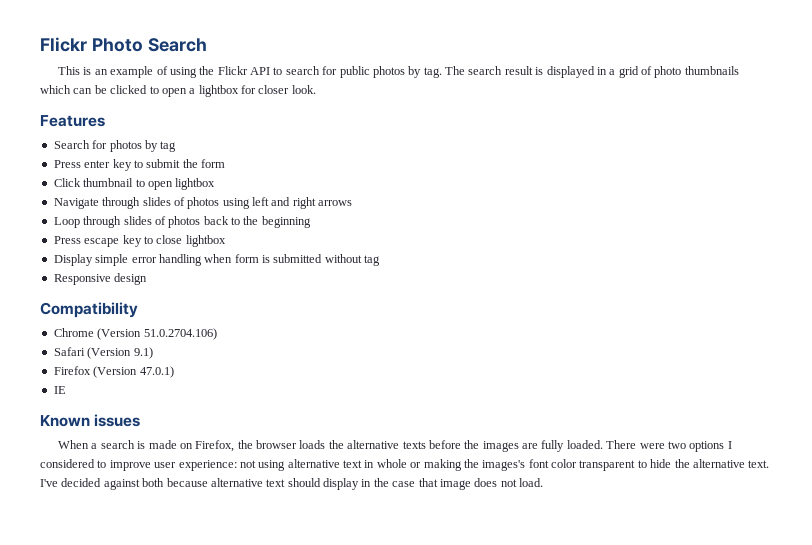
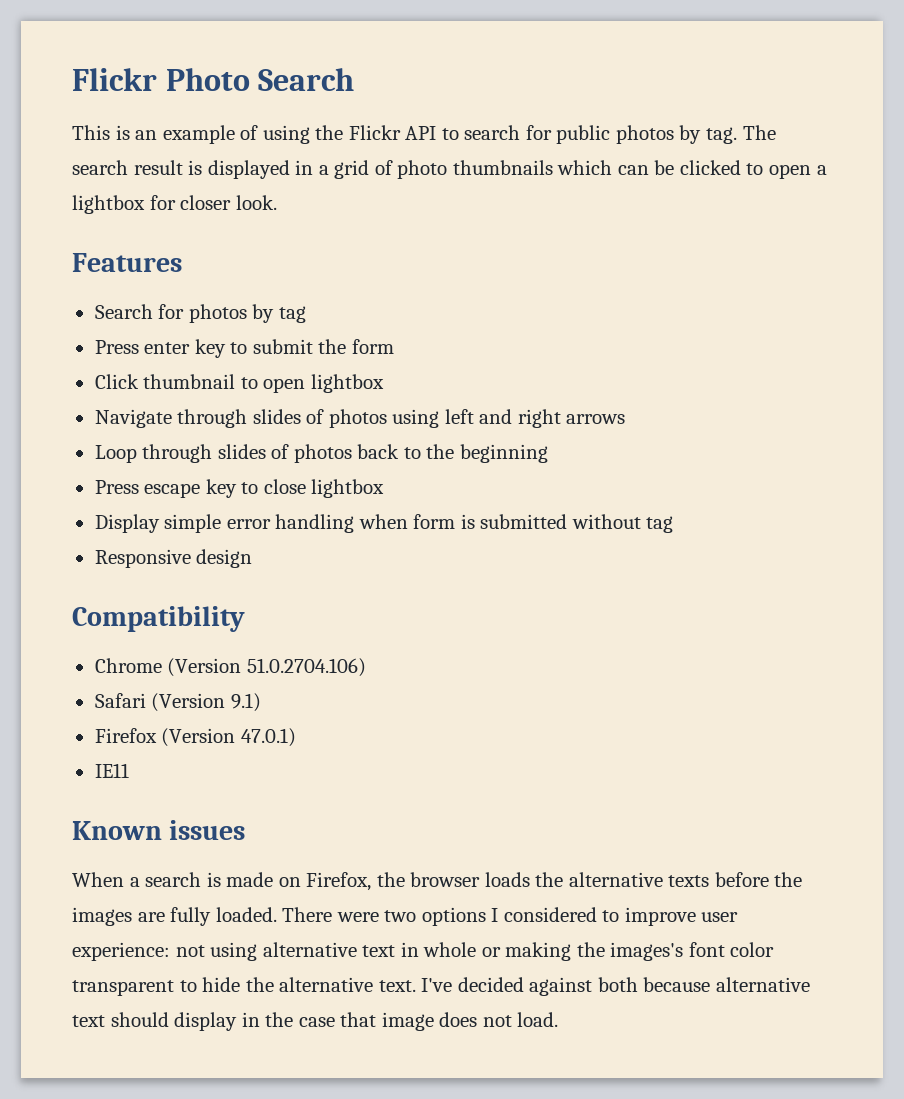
- IE
+ IE11

